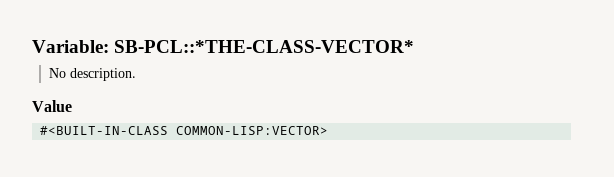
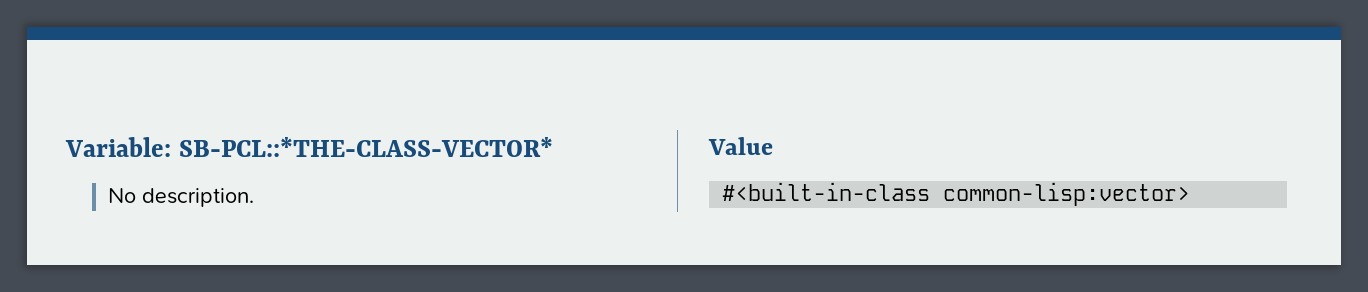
- #<BUILT-IN-CLASS COMMON-LISP:VECTOR>
+ #<built-in-class common-lisp:vector>

